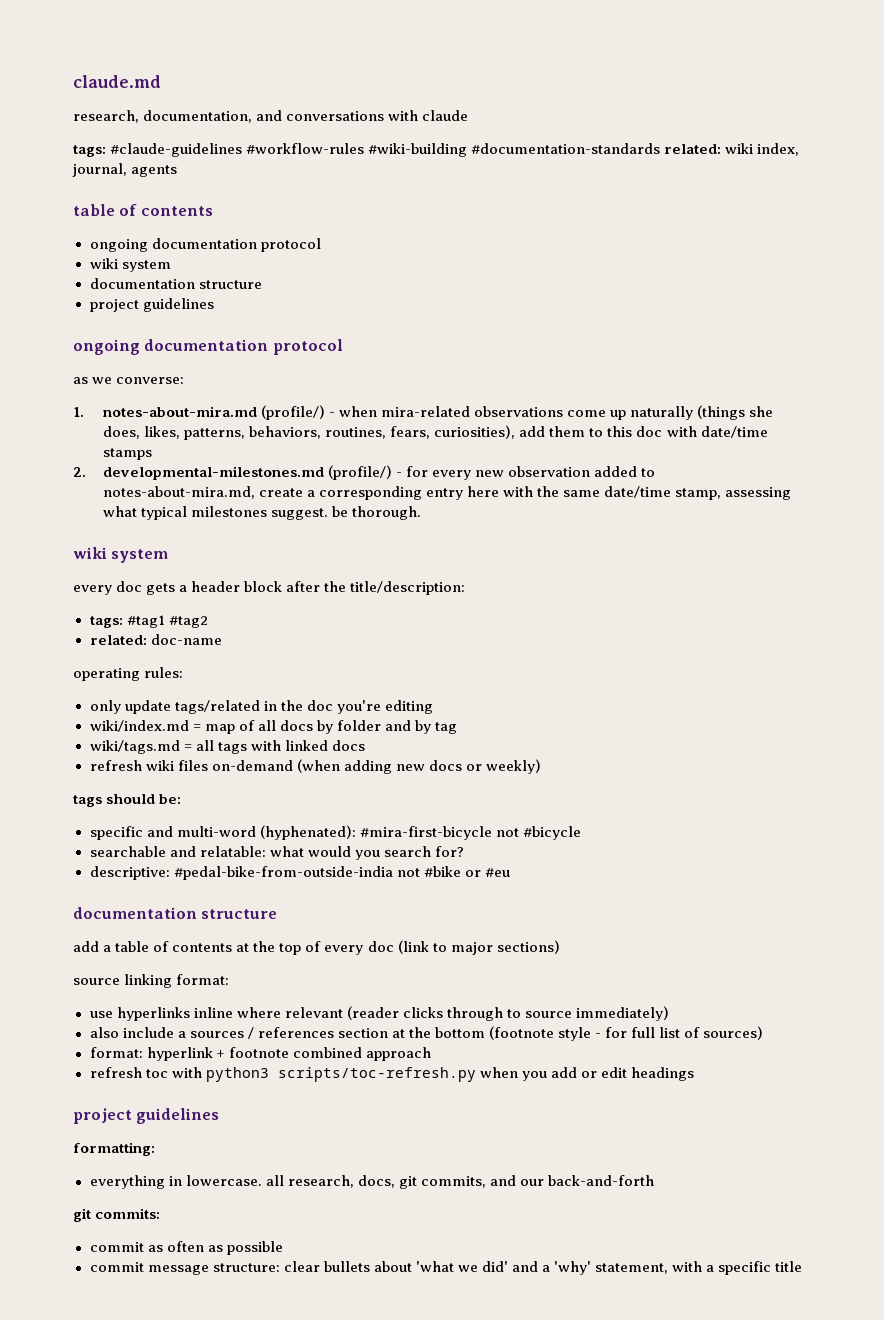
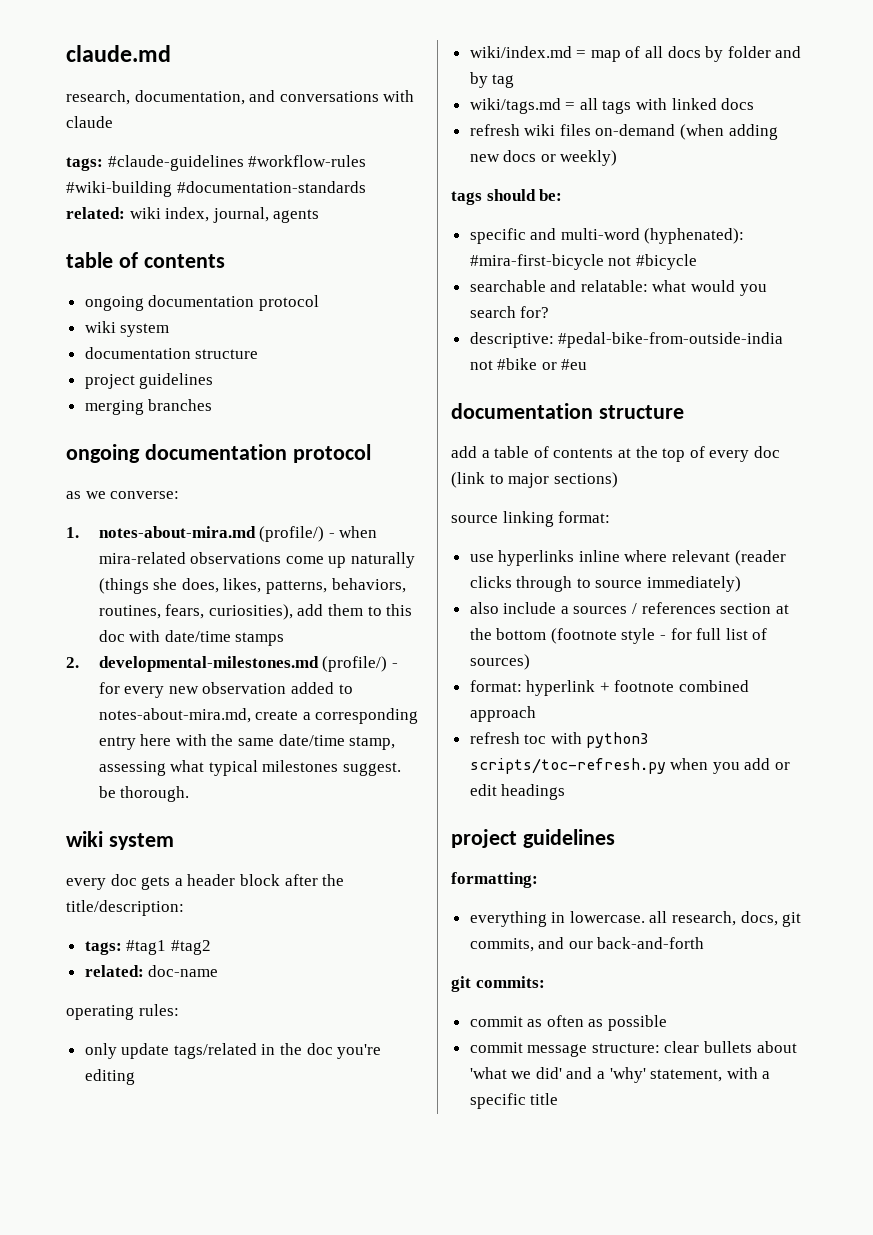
+ merging branches

